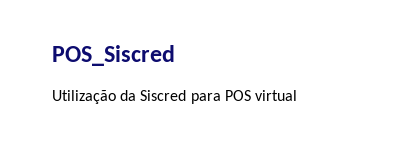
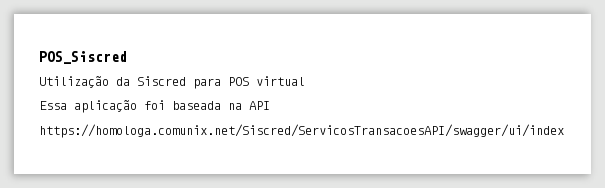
+ Essa aplicação foi baseada na API
+ https://homologa.comunix.net/Siscred/ServicosTransacoesAPI/swagger/ui/index

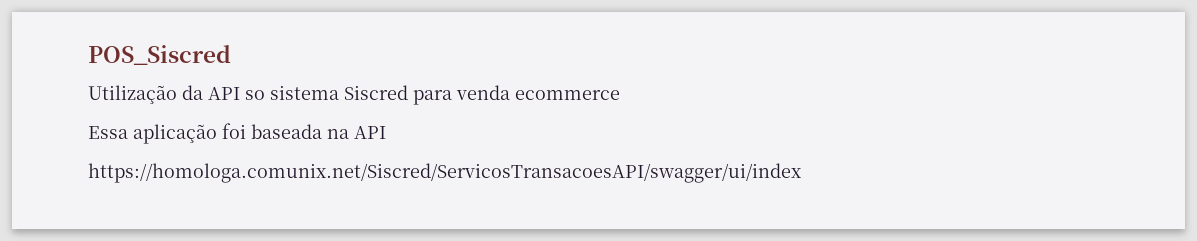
- Utilização da Siscred para POS virtual
+ Utilização da API so sistema Siscred para venda ecommerce

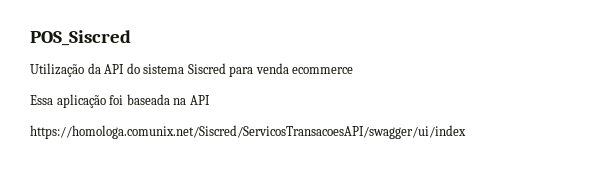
- Utilização da API so sistema Siscred para venda ecommerce
+ Utilização da API do sistema Siscred para venda ecommerce

